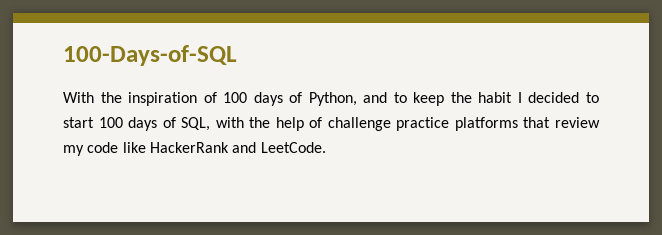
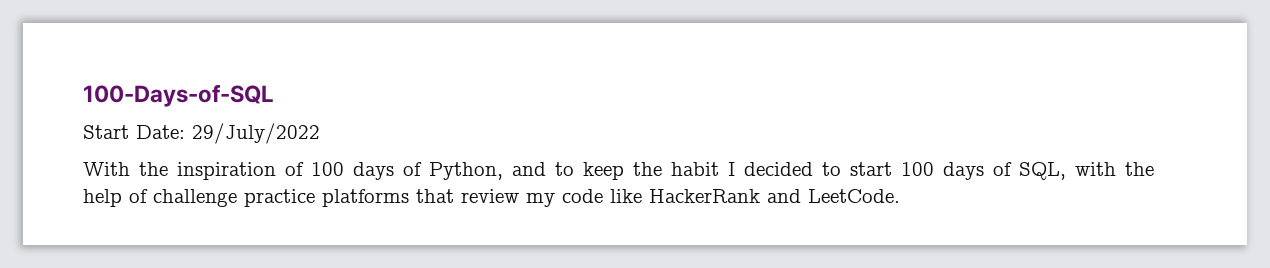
+ Start Date: 29/July/2022

